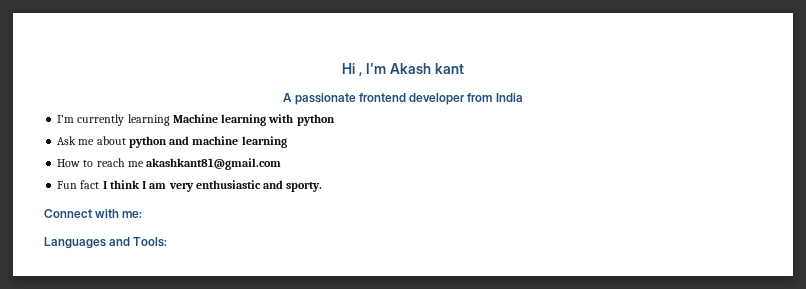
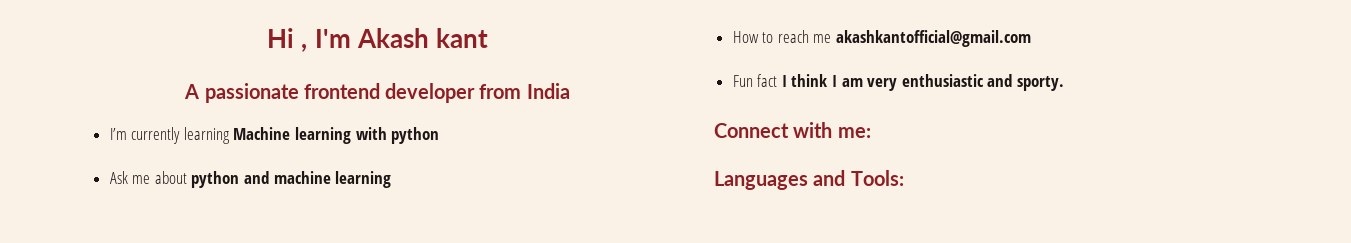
- How to reach me akashkant81@gmail.com
+ How to reach me akashkantofficial@gmail.com

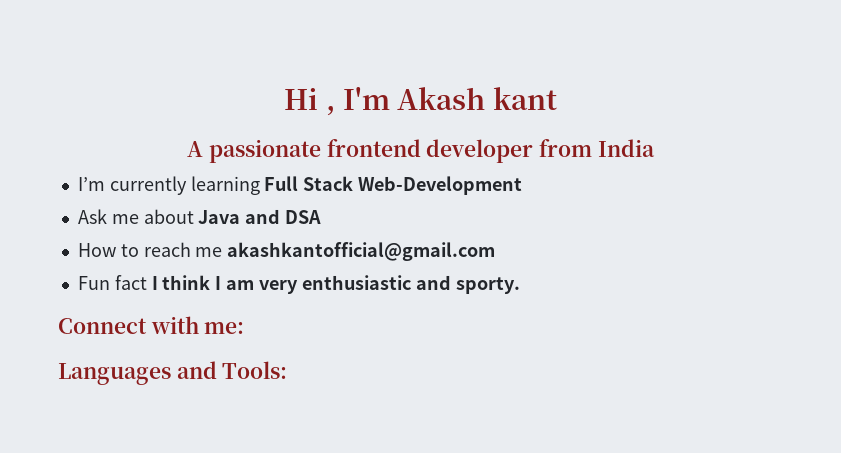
- I’m currently learning Machine learning with python
+ I’m currently learning Full Stack Web-Development
- Ask me about python and machine learning
+ Ask me about Java and DSA

